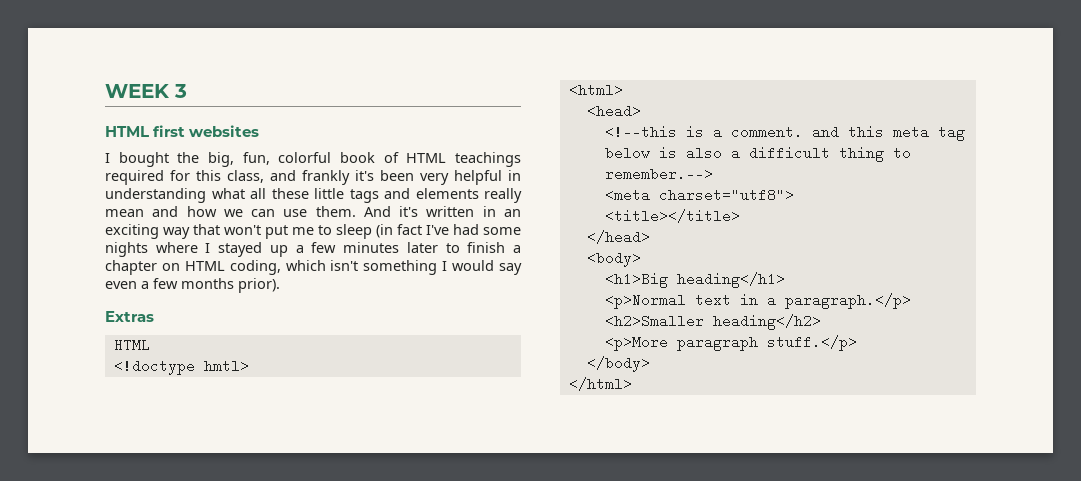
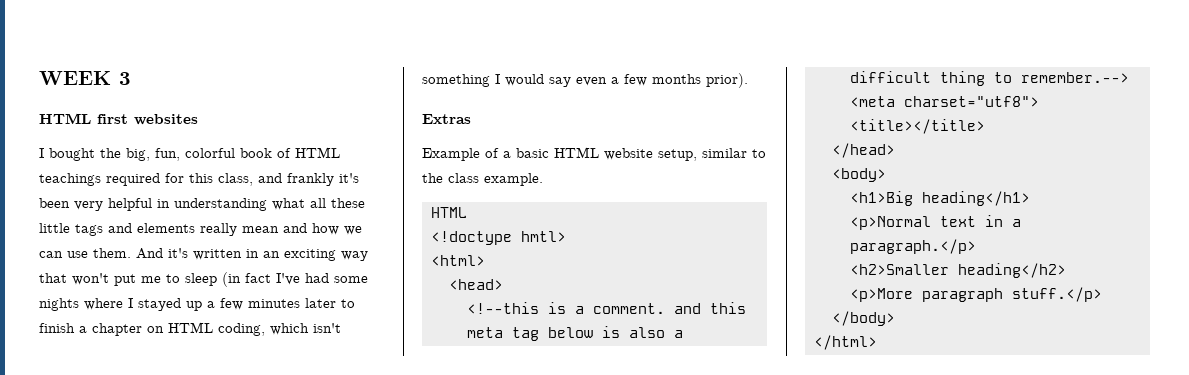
+ Example of a basic HTML website setup, similar to the class example.

